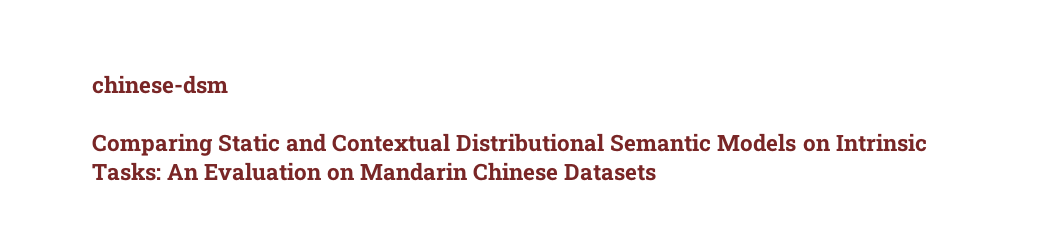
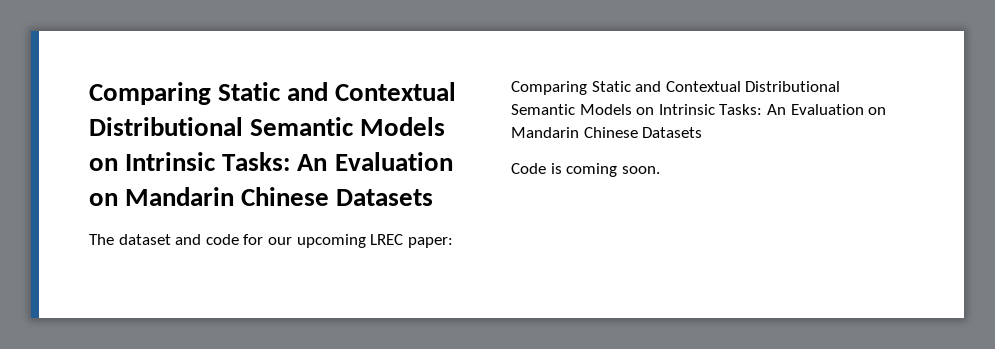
- chinese-dsm
+ The dataset and code for our upcoming LREC paper: Comparing Static and Contextual Distributional Semantic Models on Intrinsic Tasks: An Evaluation on Mandarin Chinese Datasets
+ Code is coming soon.

